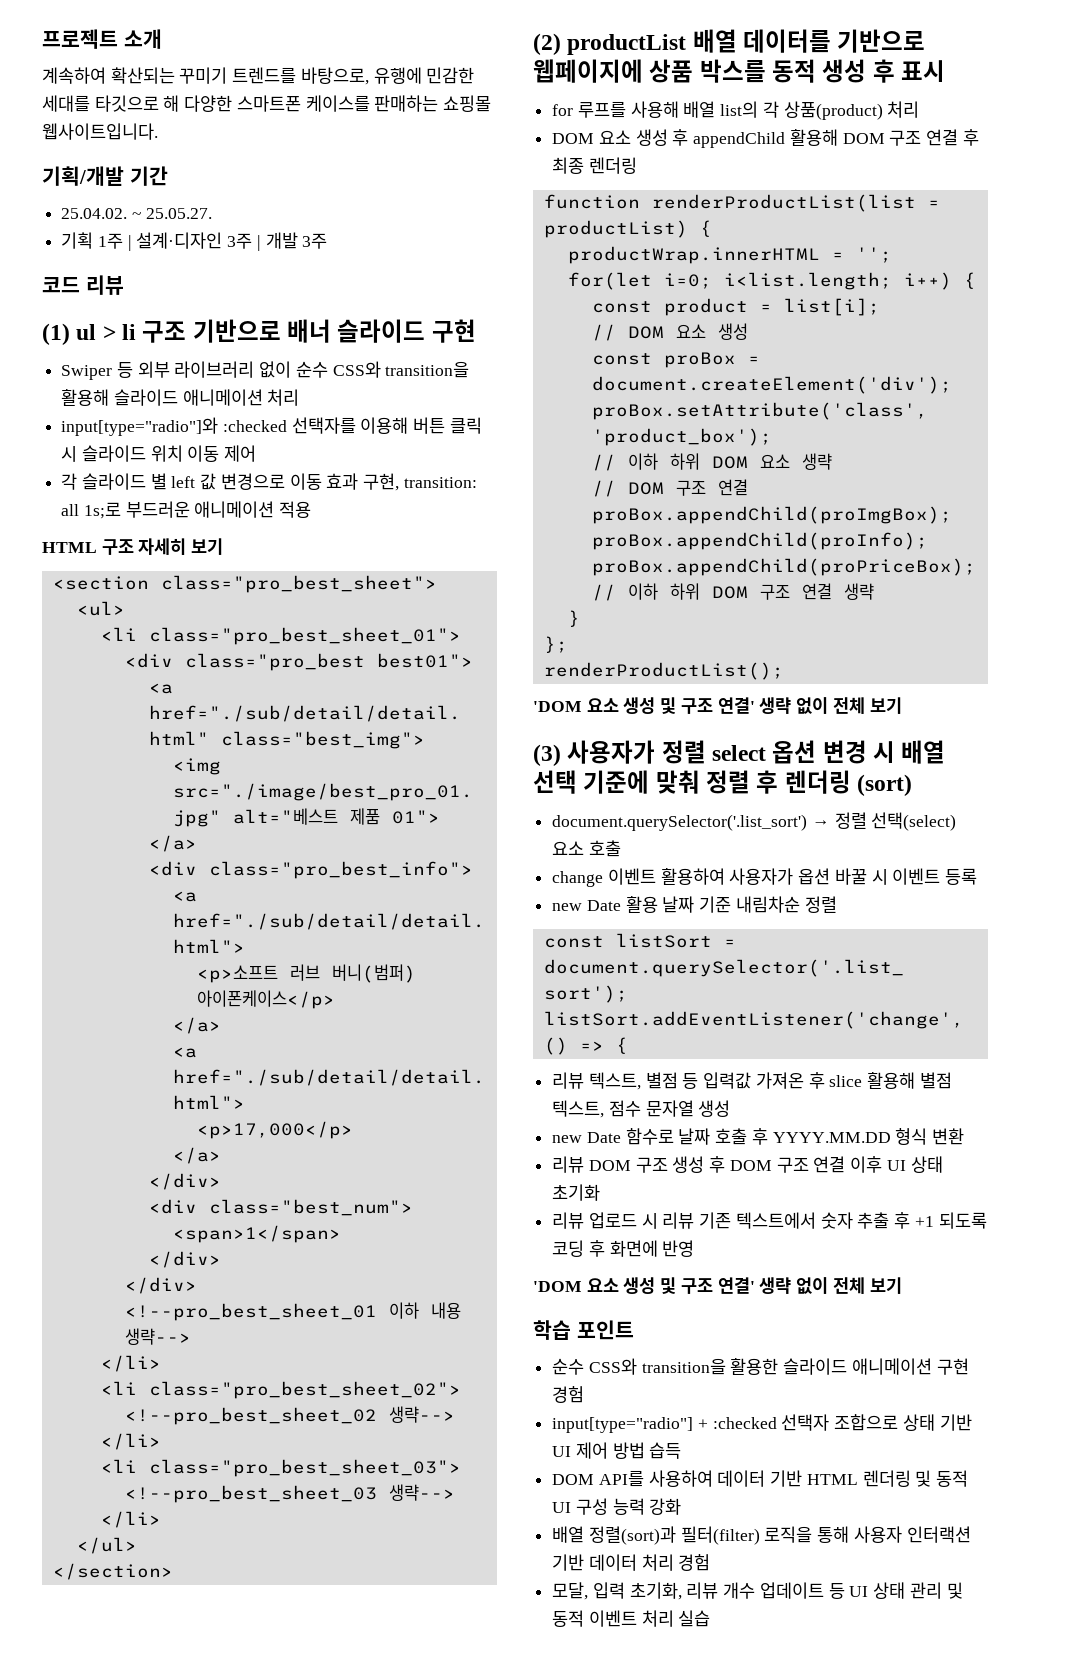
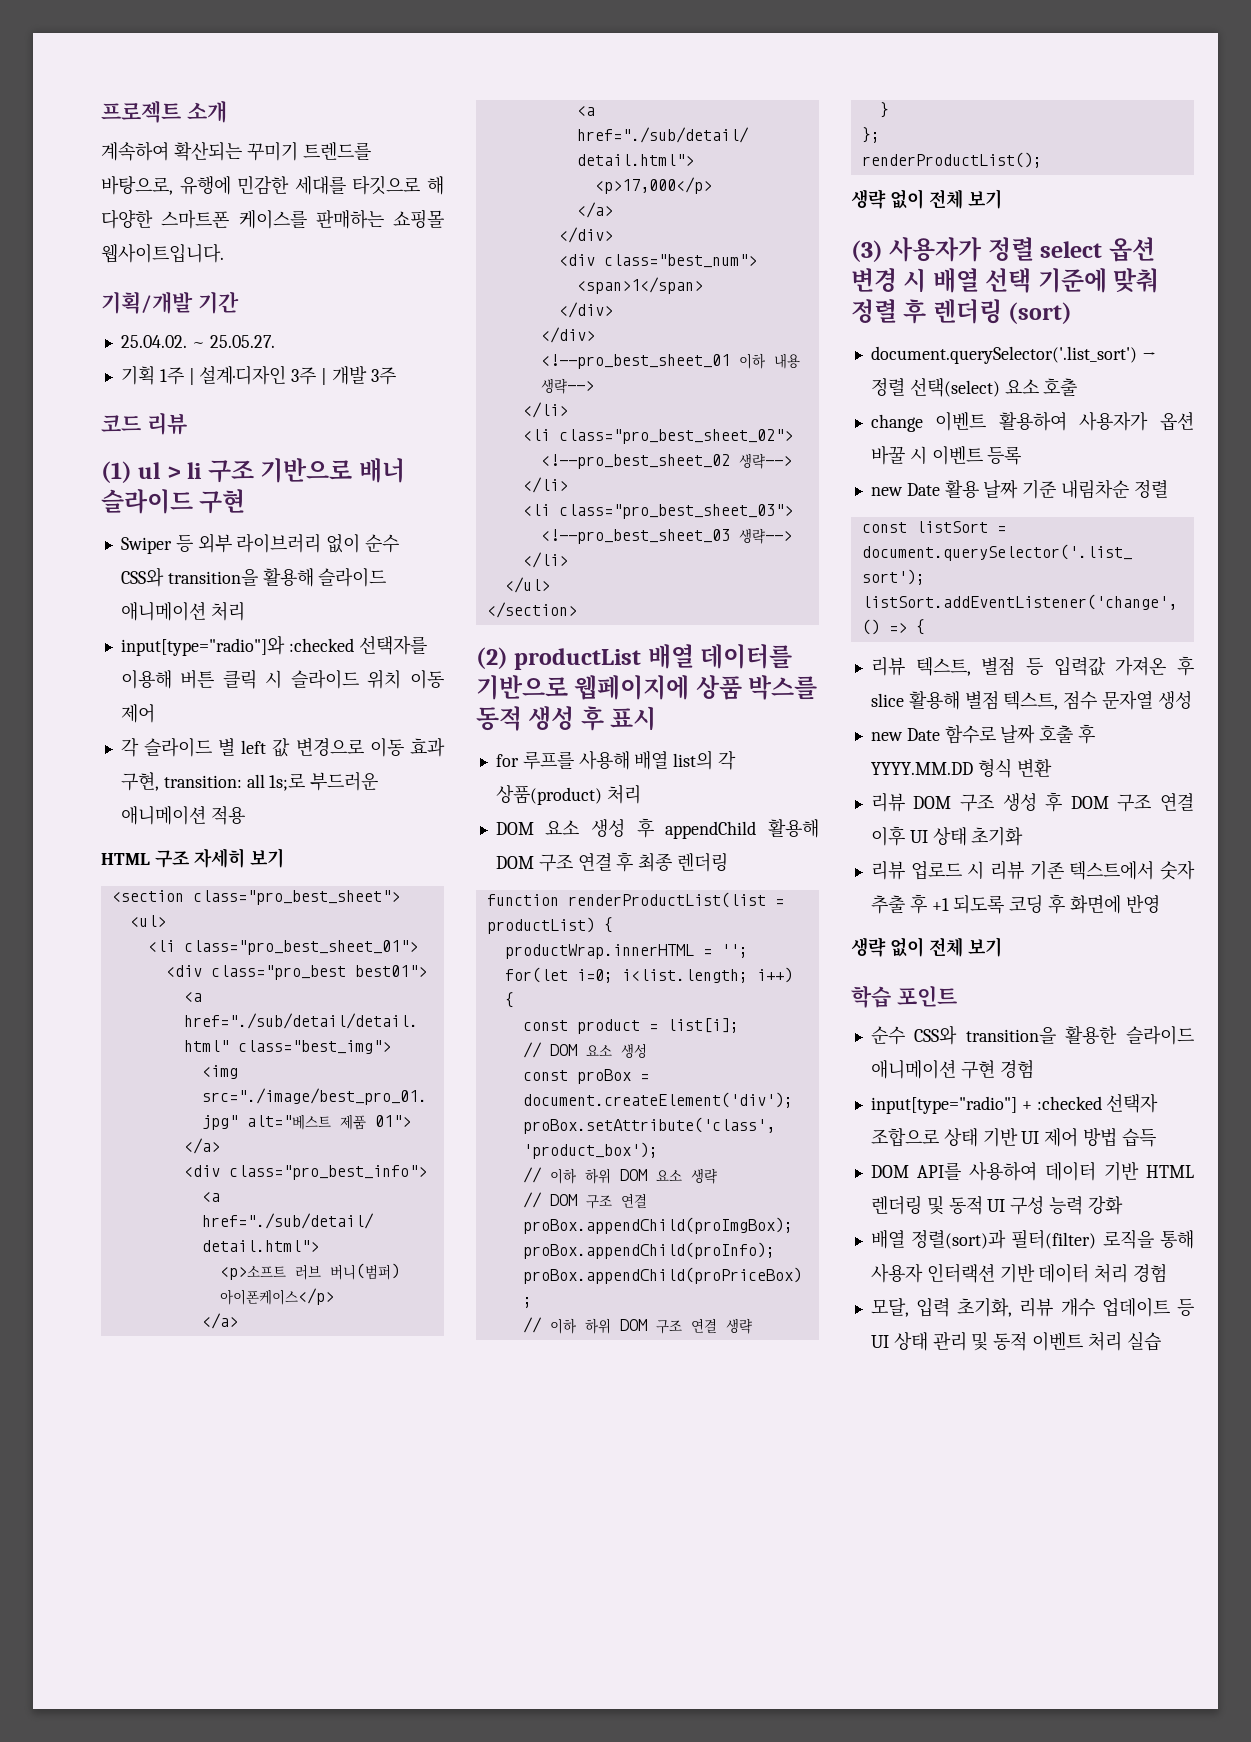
  renderProductList();
- 'DOM 요소 생성 및 구조 연결' 생략 없이 전체 보기
+ 생략 없이 전체 보기
  리뷰 업로드 시 리뷰 기존 텍스트에서 숫자 추출 후 +1 되도록 코딩 후 화면에 반영
- 'DOM 요소 생성 및 구조 연결' 생략 없이 전체 보기
+ 생략 없이 전체 보기

